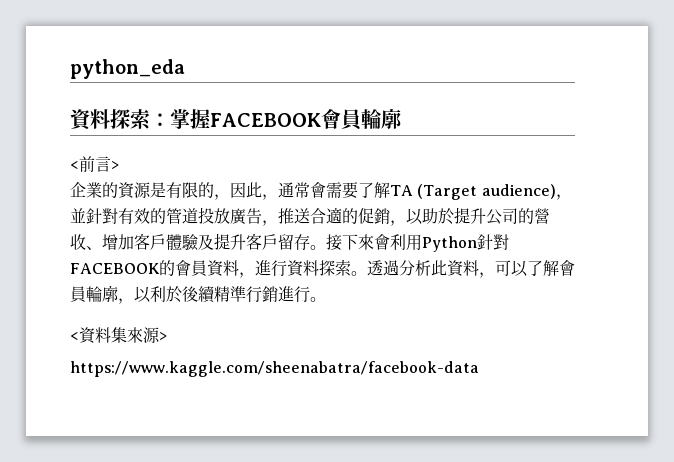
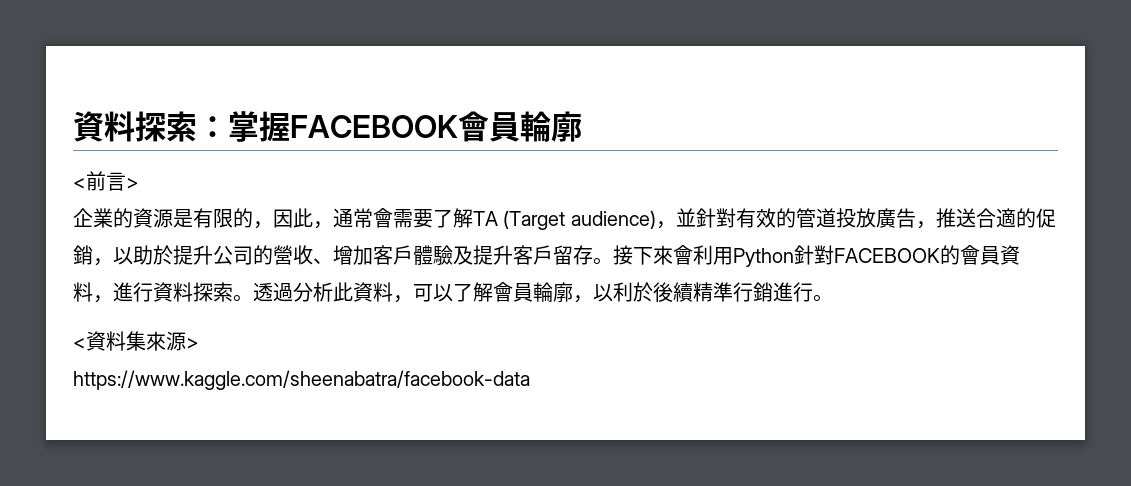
- python_eda

